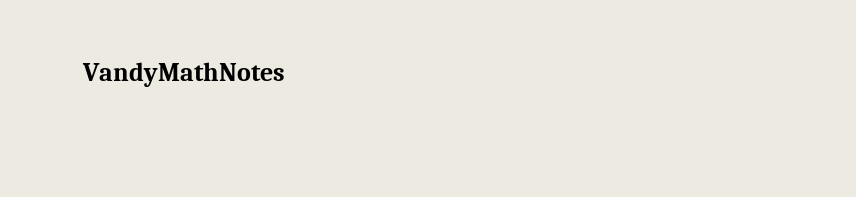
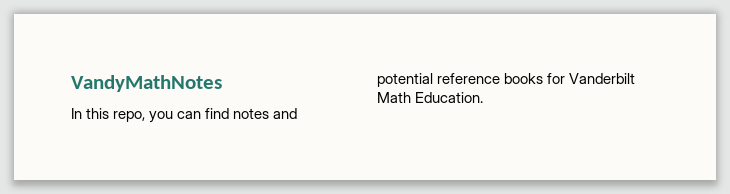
+ In this repo, you can find notes and potential reference books for Vanderbilt Math Education.

